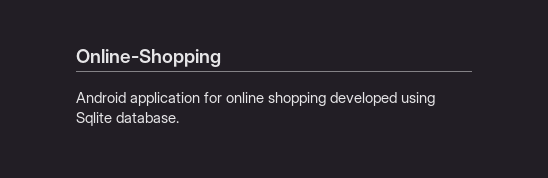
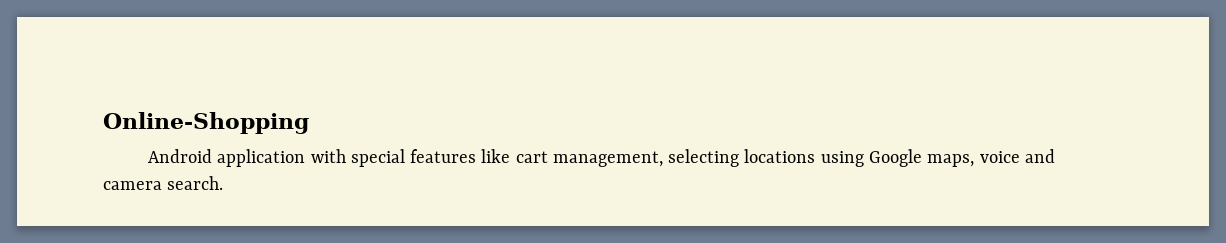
- Android application for online shopping developed using Sqlite database.
+ Android application with special features like cart management, selecting locations using Google maps, voice and camera search.

